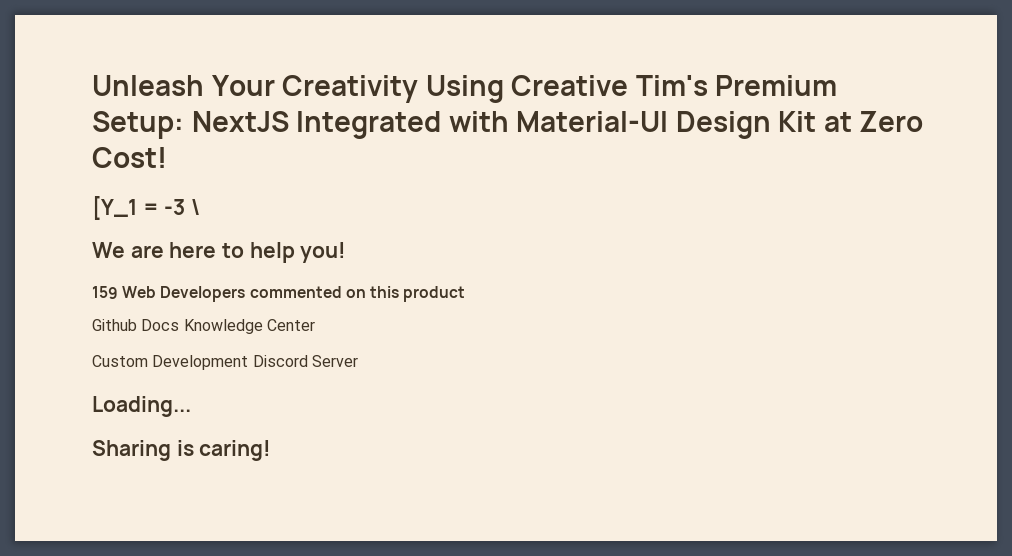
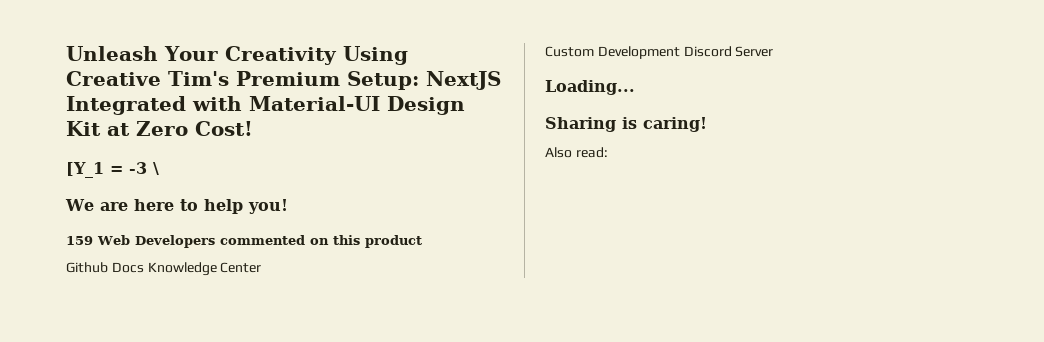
+ Also read:

